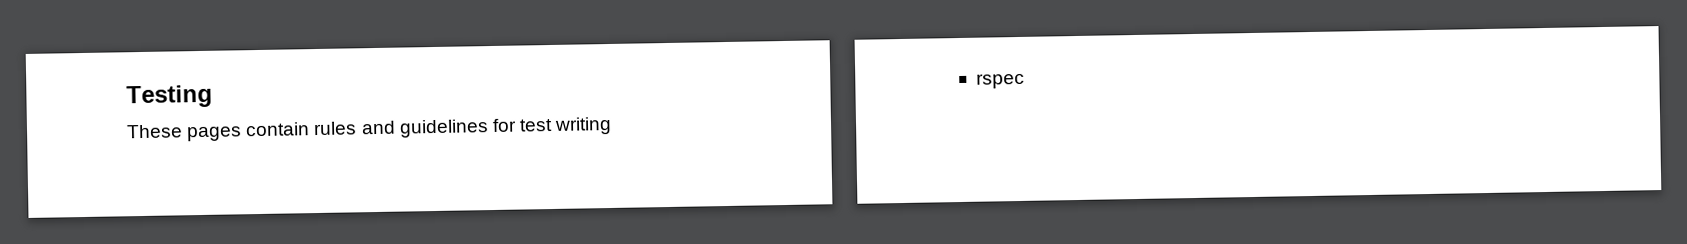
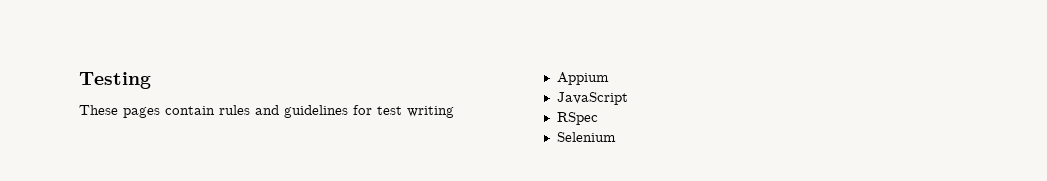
- rspec
+ Appium
+ JavaScript
+ RSpec
+ Selenium

